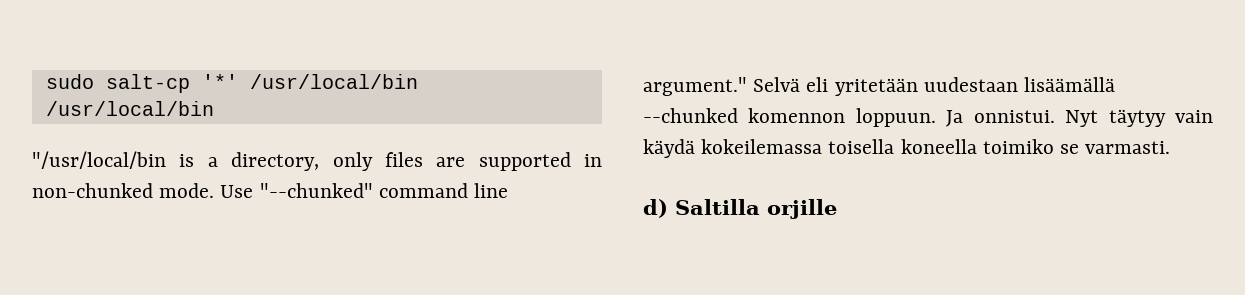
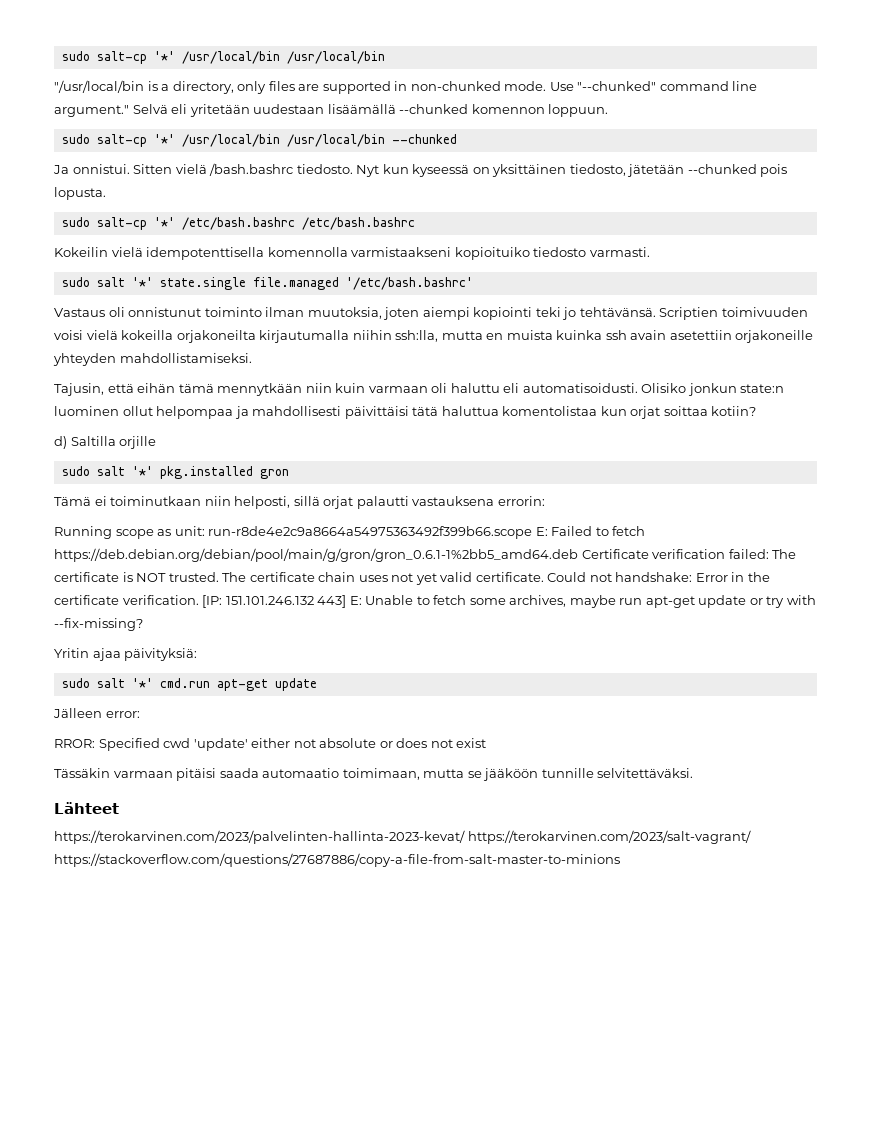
- Selvä eli yritetään uudestaan lisäämällä --chunked komennon loppuun. Ja onnistui. Nyt täytyy vain käydä kokeilemassa toisella koneella toimiko se varmasti.
+ Selvä eli yritetään uudestaan lisäämällä --chunked komennon loppuun.
+ sudo salt-cp '*' /usr/local/bin /usr/local/bin --chunked
+ Ja onnistui. Sitten vielä /bash.bashrc tiedosto. Nyt kun kyseessä on yksittäinen tiedosto, jätetään --chunked pois lopusta.
+ sudo salt-cp '*' /etc/bash.bashrc /etc/bash.bashrc
+ Kokeilin vielä idempotenttisella komennolla varmistaakseni kopioituiko tiedosto varmasti.
+ sudo salt '*' state.single file.managed '/etc/bash.bashrc'
+ Vastaus oli onnistunut toiminto ilman muutoksia, joten aiempi kopiointi teki jo tehtävänsä. Scriptien toimivuuden voisi vielä kokeilla orjakoneilta kirjautumalla niihin ssh:lla, mutta en muista kuinka ssh avain asetettiin orjakoneille yhteyden mahdollistamiseksi.
+ Tajusin, että eihän tämä mennytkään niin kuin varmaan oli haluttu eli automatisoidusti. Olisiko jonkun state:n luominen ollut helpompaa ja mahdollisesti päivittäisi tätä haluttua komentolistaa kun orjat soittaa kotiin?
  d) Saltilla orjille
+ sudo salt '*' pkg.installed gron
+ Tämä ei toiminutkaan niin helposti, sillä orjat palautti vastauksena errorin:
+ Running scope as unit: run-r8de4e2c9a8664a54975363492f399b66.scope E: Failed to fetch https://deb.debian.org/debian/pool/main/g/gron/gron_0.6.1-1%2bb5_amd64.deb Certificate verification failed: The certificate is NOT trusted. The certificate chain uses not yet valid certificate. Could not handshake: Error in the certificate verification. [IP: 151.101.246.132 443] E: Unable to fetch some archives, maybe run apt-get update or try with --fix-missing?
+ Yritin ajaa päivityksiä:
+ sudo salt '*' cmd.run apt-get update
+ Jälleen error:
+ RROR: Specified cwd 'update' either not absolute or does not exist
+ Tässäkin varmaan pitäisi saada automaatio toimimaan, mutta se jääköön tunnille selvitettäväksi.
+ Lähteet
+ https://terokarvinen.com/2023/palvelinten-hallinta-2023-kevat/ https://terokarvinen.com/2023/salt-vagrant/ https://stackoverflow.com/questions/27687886/copy-a-file-from-salt-master-to-minions

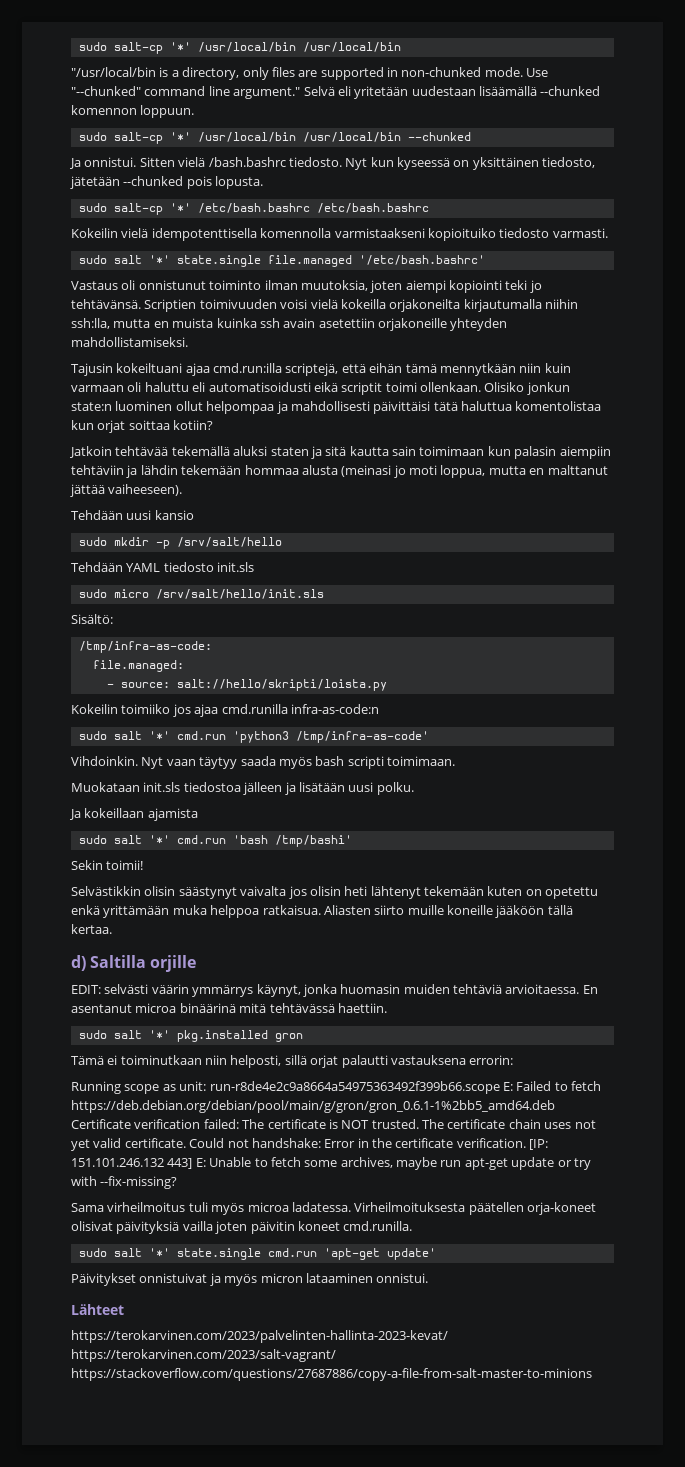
- Tajusin, että eihän tämä mennytkään niin kuin varmaan oli haluttu eli automatisoidusti.
+ Tajusin kokeiltuani ajaa cmd.run:illa scriptejä, että eihän tämä mennytkään niin kuin varmaan oli haluttu eli automatisoidusti eikä scriptit toimi ollenkaan.
+ Jatkoin tehtävää tekemällä aluksi staten ja sitä kautta sain toimimaan kun palasin aiempiin tehtäviin ja lähdin tekemään hommaa alusta (meinasi jo moti loppua, mutta en malttanut jättää vaiheeseen).
+ Tehdään uusi kansio
+ sudo mkdir -p /srv/salt/hello
+ Tehdään YAML tiedosto init.sls
+ sudo micro /srv/salt/hello/init.sls
+ Sisältö:
+ /tmp/infra-as-code:
+ file.managed:
+ - source: salt://hello/skripti/loista.py
+ Kokeilin toimiiko jos ajaa cmd.runilla infra-as-code:n
+ sudo salt '*' cmd.run 'python3 /tmp/infra-as-code'
+ Vihdoinkin. Nyt vaan täytyy saada myös bash scripti toimimaan.
+ Muokataan init.sls tiedostoa jälleen ja lisätään uusi polku.
+ Ja kokeillaan ajamista
+ sudo salt '*' cmd.run 'bash /tmp/bashi'
+ Sekin toimii!
+ Selvästikkin olisin säästynyt vaivalta jos olisin heti lähtenyt tekemään kuten on opetettu enkä yrittämään muka helppoa ratkaisua. Aliasten siirto muille koneille jääköön tällä kertaa.
  d) Saltilla orjille
+ EDIT: selvästi väärin ymmärrys käynyt, jonka huomasin muiden tehtäviä arvioitaessa. En asentanut microa binäärinä mitä tehtävässä haettiin.
- Yritin ajaa päivityksiä:
- sudo salt '*' cmd.run apt-get update
- Jälleen error:
- RROR: Specified cwd 'update' either not absolute or does not exist
- Tässäkin varmaan pitäisi saada automaatio toimimaan, mutta se jääköön tunnille selvitettäväksi.
+ Sama virheilmoitus tuli myös microa ladatessa. Virheilmoituksesta päätellen orja-koneet olisivat päivityksiä vailla joten päivitin koneet cmd.runilla.
+ sudo salt '*' state.single cmd.run 'apt-get update'
+ Päivitykset onnistuivat ja myös micron lataaminen onnistui.

